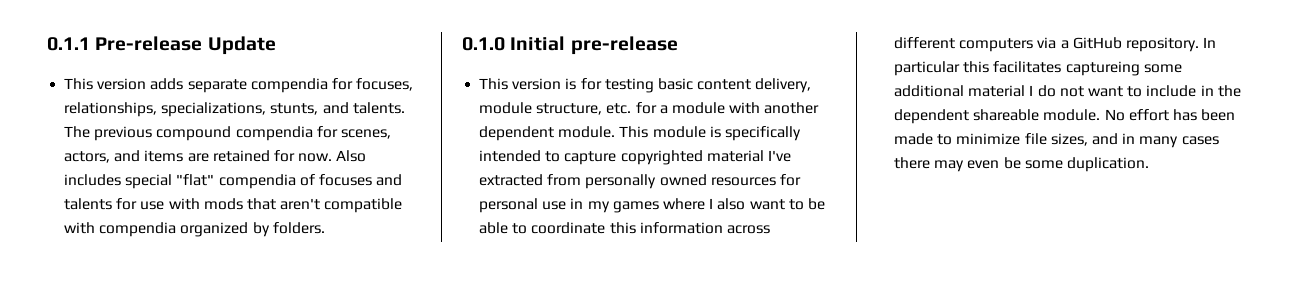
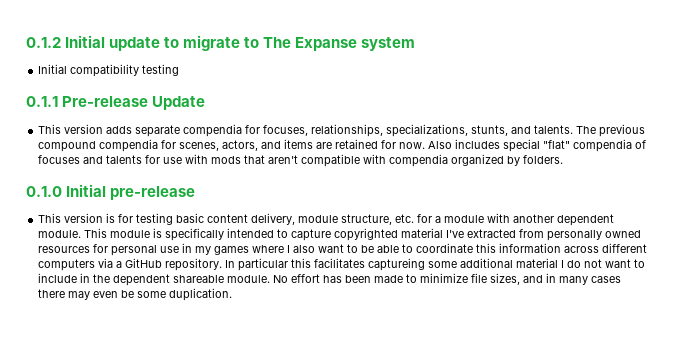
+ 0.1.2 Initial update to migrate to The Expanse system
+ Initial compatibility testing

